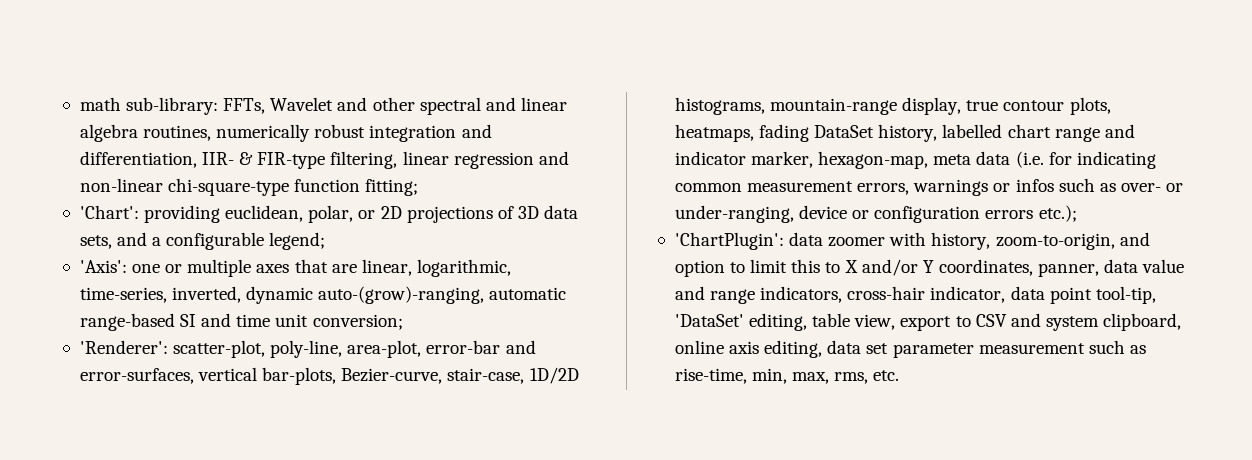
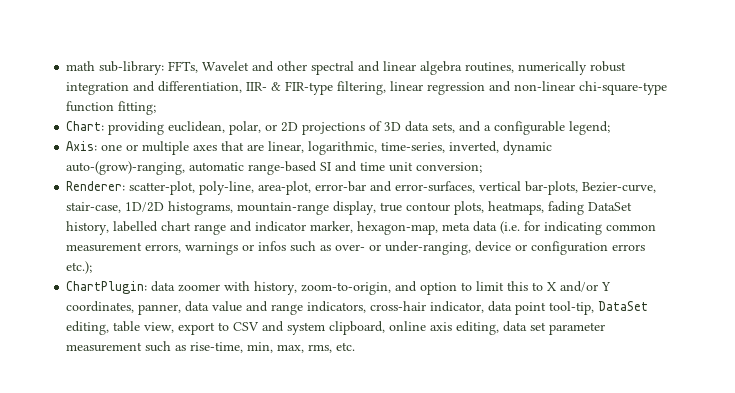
- 'Chart': providing euclidean, polar, or 2D projections of 3D data sets, and a configurable legend;
+ Chart: providing euclidean, polar, or 2D projections of 3D data sets, and a configurable legend;
- 'Axis': one or multiple axes that are linear, logarithmic, time-series, inverted, dynamic auto-(grow)-ranging, automatic range-based SI and time unit conversion;
+ Axis: one or multiple axes that are linear, logarithmic, time-series, inverted, dynamic auto-(grow)-ranging, automatic range-based SI and time unit conversion;
- 'Renderer': scatter-plot, poly-line, area-plot, error-bar and error-surfaces, vertical bar-plots, Bezier-curve, stair-case, 1D/2D histograms, mountain-range display, true contour plots, heatmaps, fading DataSet history, labelled chart range and indicator marker, hexagon-map, meta data (i.e. for indicating common measurement errors, warnings or infos such as over- or under-ranging, device or configuration errors etc.);
+ Renderer: scatter-plot, poly-line, area-plot, error-bar and error-surfaces, vertical bar-plots, Bezier-curve, stair-case, 1D/2D histograms, mountain-range display, true contour plots, heatmaps, fading DataSet history, labelled chart range and indicator marker, hexagon-map, meta data (i.e. for indicating common measurement errors, warnings or infos such as over- or under-ranging, device or configuration errors etc.);
- 'ChartPlugin': data zoomer with history, zoom-to-origin, and option to limit this to X and/or Y coordinates, panner, data value and range indicators, cross-hair indicator, data point tool-tip, 'DataSet' editing, table view, export to CSV and system clipboard, online axis editing, data set parameter measurement such as rise-time, min, max, rms, etc.
+ ChartPlugin: data zoomer with history, zoom-to-origin, and option to limit this to X and/or Y coordinates, panner, data value and range indicators, cross-hair indicator, data point tool-tip, DataSet editing, table view, export to CSV and system clipboard, online axis editing, data set parameter measurement such as rise-time, min, max, rms, etc.

